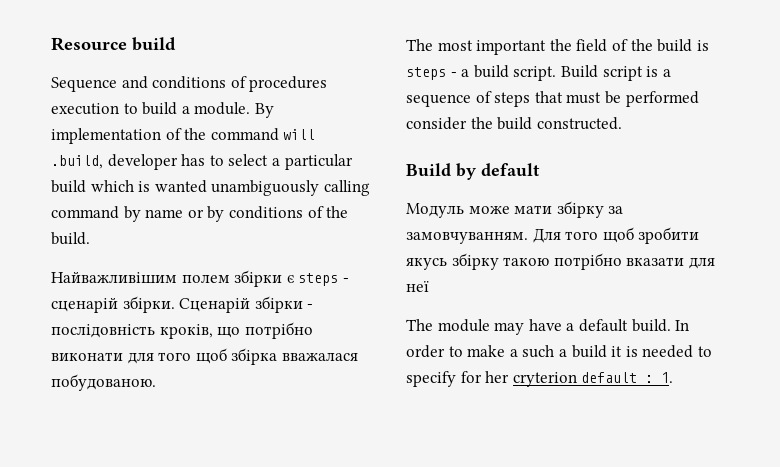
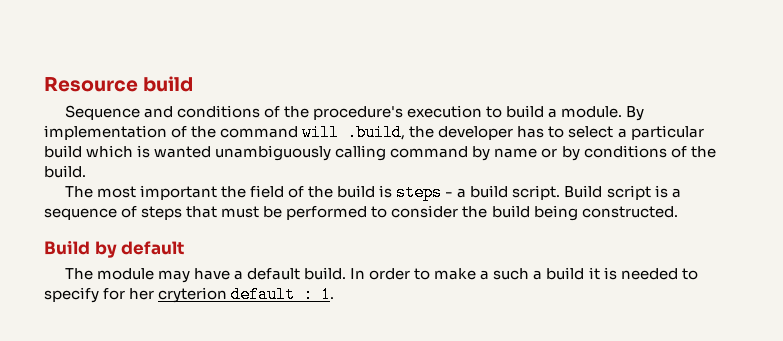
- Sequence and conditions of procedures execution to build a module.
+ Sequence and conditions of the procedure's execution to build a module.
- By implementation of the command will .build, developer has to select a particular build which is wanted unambiguously calling command by name or by conditions of the build.
+ By implementation of the command will .build, the developer has to select a particular build which is wanted unambiguously calling command by name or by conditions of the build.
- Найважливішим полем збірки є steps - сценарій збірки. Сценарій збірки - послідовність кроків, що потрібно виконати для того щоб збірка вважалася побудованою.
- Build script is a sequence of steps that must be performed consider the build constructed.
+ Build script is a sequence of steps that must be performed to consider the build being constructed.
- Модуль може мати збірку за замовчуванням. Для того щоб зробити якусь збірку такою потрібно вказати для неї

